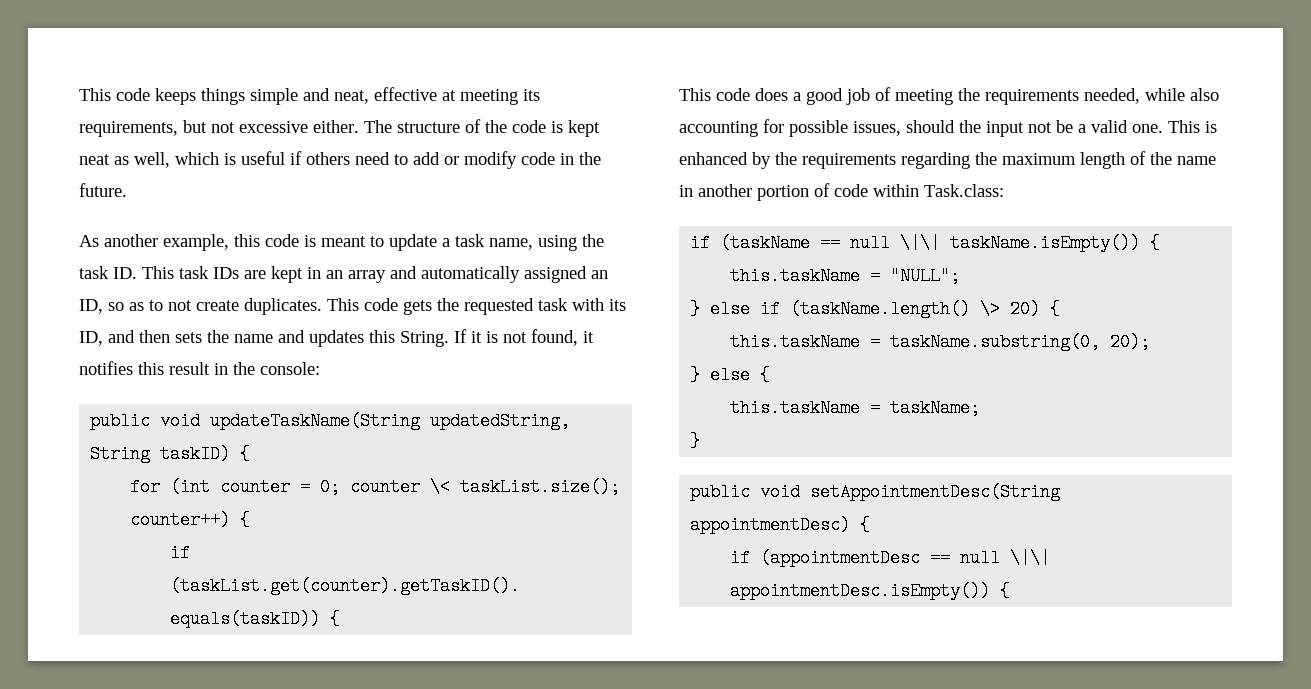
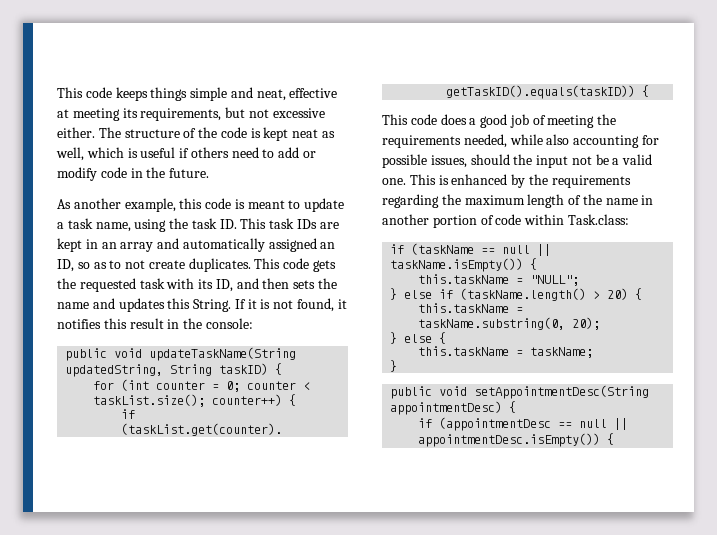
- for (int counter = 0; counter \< taskList.size(); counter++) {
+ for (int counter = 0; counter < taskList.size(); counter++) {
- if (taskName == null \|\| taskName.isEmpty()) {
+ if (taskName == null || taskName.isEmpty()) {
- } else if (taskName.length() \> 20) {
+ } else if (taskName.length() > 20) {
- if (appointmentDesc == null \|\| appointmentDesc.isEmpty()) {
+ if (appointmentDesc == null || appointmentDesc.isEmpty()) {

